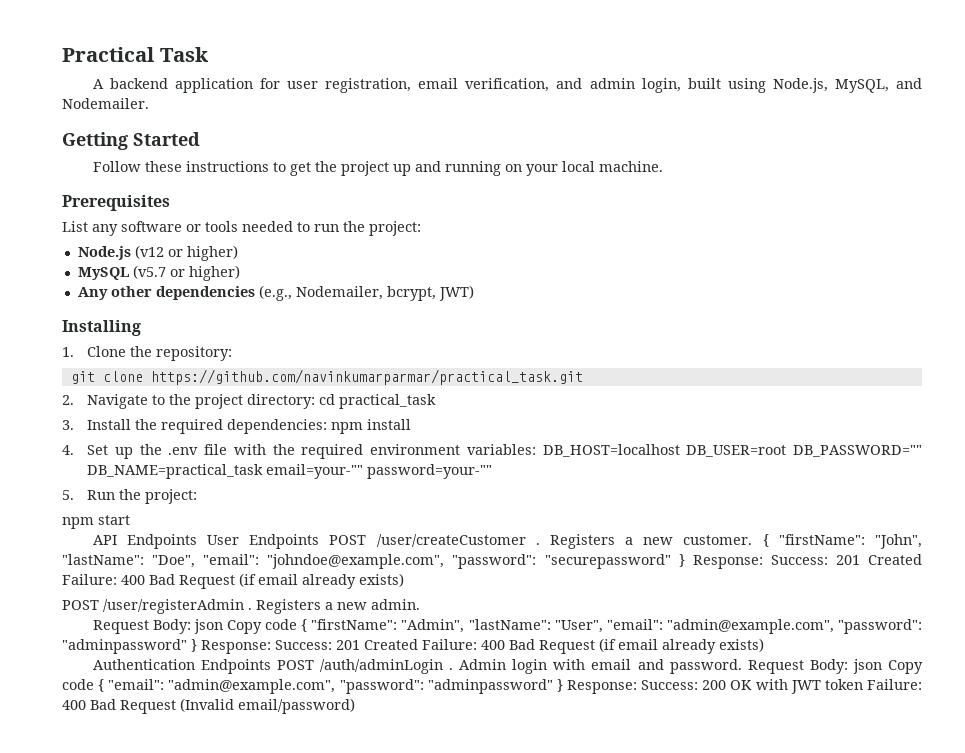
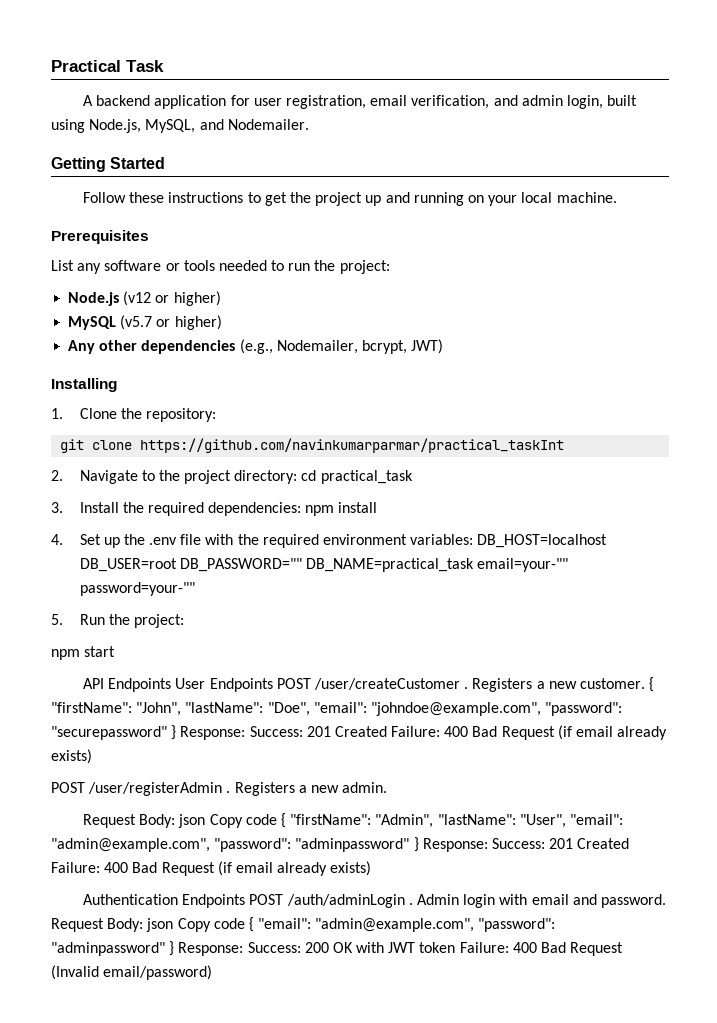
- git clone https://github.com/navinkumarparmar/practical_task.git
+ git clone https://github.com/navinkumarparmar/practical_taskInt

